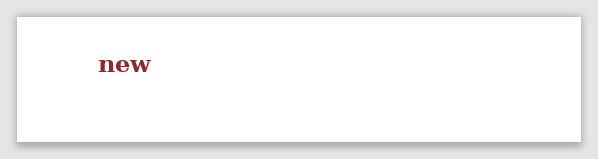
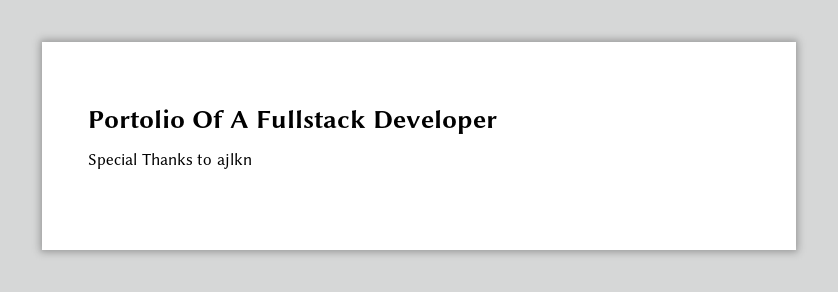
- new
+ Portolio Of A Fullstack Developer
+ Special Thanks to ajlkn

